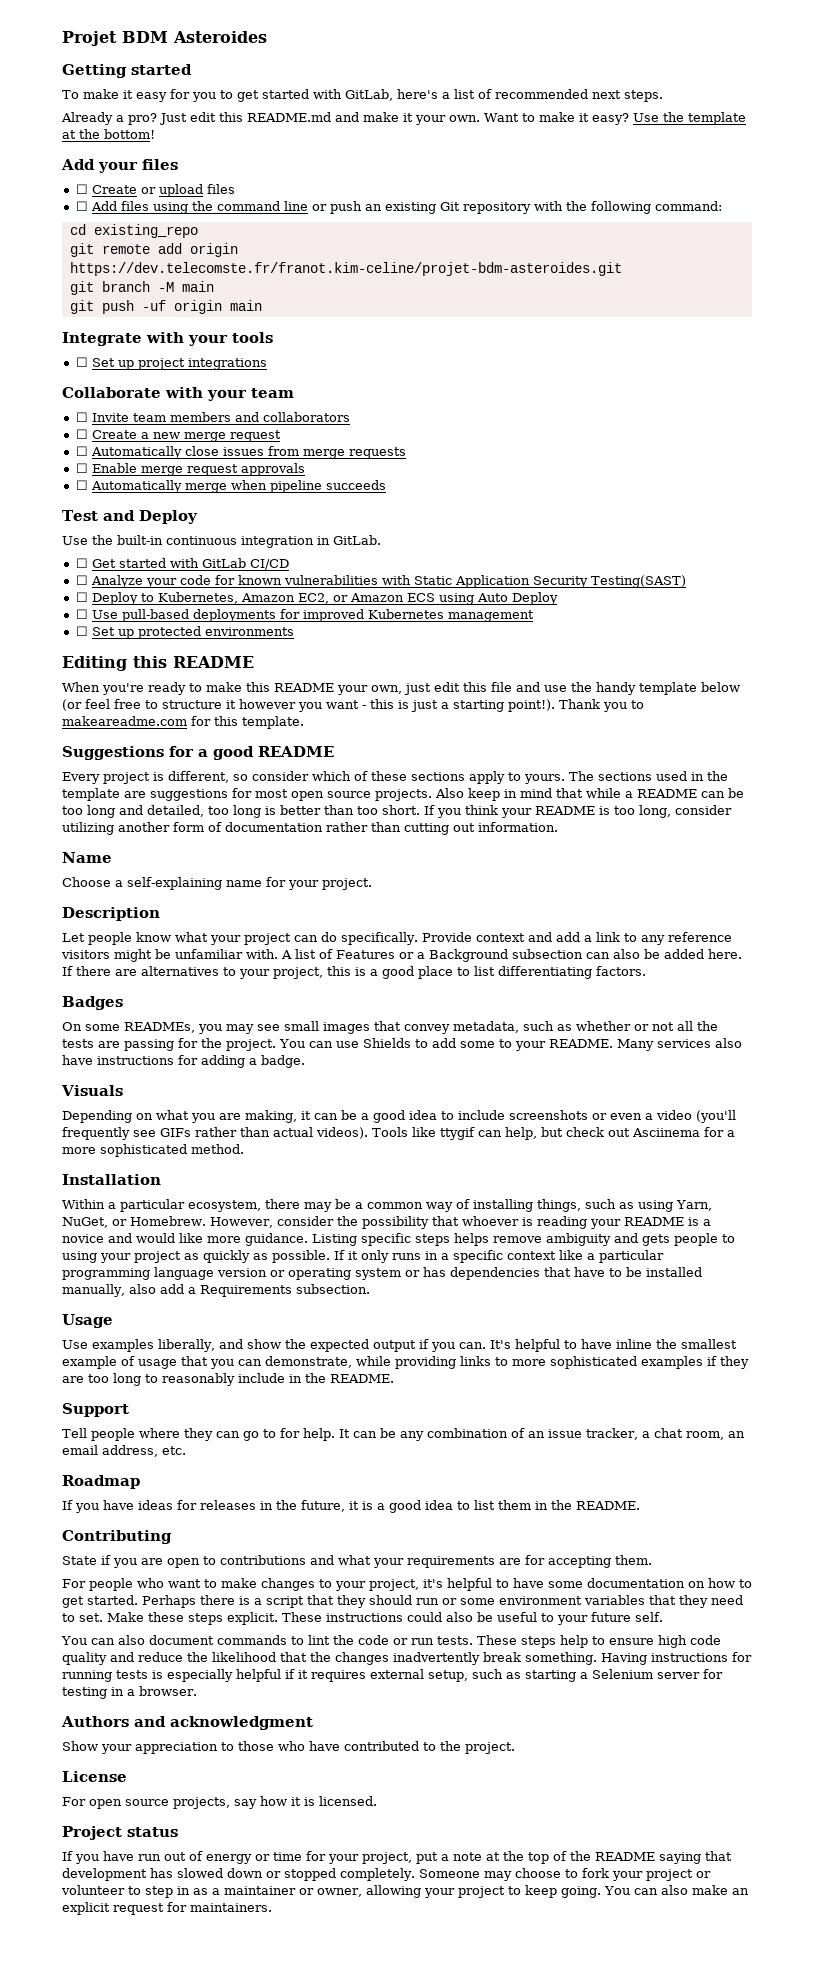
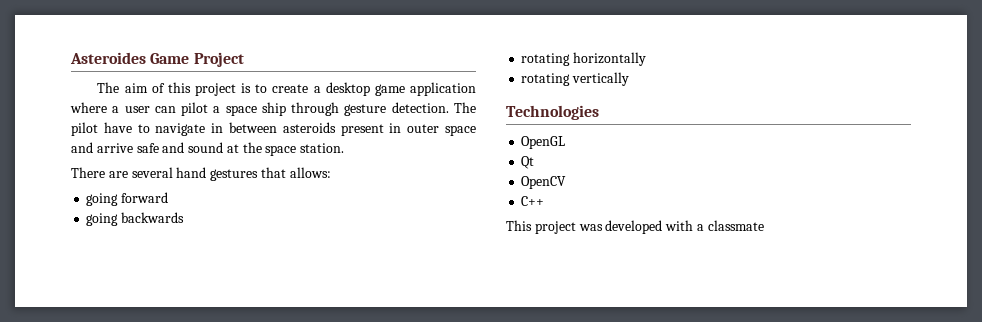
- Projet BDM Asteroides
- Getting started
- To make it easy for you to get started with GitLab, here's a list of recommended next steps.
- Already a pro? Just edit this README.md and make it your own. Want to make it easy? Use the template at the bottom!
- Add your files
- ☐ Create or upload files
- ☐ Add files using the command line or push an existing Git repository with the following command:
- cd existing_repo
- git remote add origin https://dev.telecomste.fr/franot.kim-celine/projet-bdm-asteroides.git
- git branch -M main
- git push -uf origin main
- Integrate with your tools
- ☐ Set up project integrations
- Collaborate with your team
- ☐ Invite team members and collaborators
- ☐ Create a new merge request
- ☐ Automatically close issues from merge requests
- ☐ Enable merge request approvals
- ☐ Automatically merge when pipeline succeeds
- Test and Deploy
- Use the built-in continuous integration in GitLab.
- ☐ Get started with GitLab CI/CD
- ☐ Analyze your code for known vulnerabilities with Static Application Security Testing(SAST)
- ☐ Deploy to Kubernetes, Amazon EC2, or Amazon ECS using Auto Deploy
- ☐ Use pull-based deployments for improved Kubernetes management
- ☐ Set up protected environments
- Editing this README
- When you're ready to make this README your own, just edit this file and use the handy template below (or feel free to structure it however you want - this is just a starting point!). Thank you to makeareadme.com for this template.
- Suggestions for a good README
- Every project is different, so consider which of these sections apply to yours. The sections used in the template are suggestions for most open source projects. Also keep in mind that while a README can be too long and detailed, too long is better than too short. If you think your README is too long, consider utilizing another form of documentation rather than cutting out information.
- Name
- Choose a self-explaining name for your project.
- Description
- Let people know what your project can do specifically. Provide context and add a link to any reference visitors might be unfamiliar with. A list of Features or a Background subsection can also be added here. If there are alternatives to your project, this is a good place to list differentiating factors.
- Badges
- On some READMEs, you may see small images that convey metadata, such as whether or not all the tests are passing for the project. You can use Shields to add some to your README. Many services also have instructions for adding a badge.
- Visuals
- Depending on what you are making, it can be a good idea to include screenshots or even a video (you'll frequently see GIFs rather than actual videos). Tools like ttygif can help, but check out Asciinema for a more sophisticated method.
- Installation
- Within a particular ecosystem, there may be a common way of installing things, such as using Yarn, NuGet, or Homebrew. However, consider the possibility that whoever is reading your README is a novice and would like more guidance. Listing specific steps helps remove ambiguity and gets people to using your project as quickly as possible. If it only runs in a specific context like a particular programming language version or operating system or has dependencies that have to be installed manually, also add a Requirements subsection.
- Usage
- Use examples liberally, and show the expected output if you can. It's helpful to have inline the smallest example of usage that you can demonstrate, while providing links to more sophisticated examples if they are too long to reasonably include in the README.
- Support
- Tell people where they can go to for help. It can be any combination of an issue tracker, a chat room, an email address, etc.
- Roadmap
- If you have ideas for releases in the future, it is a good idea to list them in the README.
- Contributing
- State if you are open to contributions and what your requirements are for accepting them.
- For people who want to make changes to your project, it's helpful to have some documentation on how to get started. Perhaps there is a script that they should run or some environment variables that they need to set. Make these steps explicit. These instructions could also be useful to your future self.
- You can also document commands to lint the code or run tests. These steps help to ensure high code quality and reduce the likelihood that the changes inadvertently break something. Having instructions for running tests is especially helpful if it requires external setup, such as starting a Selenium server for testing in a browser.
- Authors and acknowledgment
- Show your appreciation to those who have contributed to the project.
- License
- For open source projects, say how it is licensed.
- Project status
- If you have run out of energy or time for your project, put a note at the top of the README saying that development has slowed down or stopped completely. Someone may choose to fork your project or volunteer to step in as a maintainer or owner, allowing your project to keep going. You can also make an explicit request for maintainers.
+ Asteroides Game Project
+ The aim of this project is to create a desktop game application where a user can pilot a space ship through gesture detection. The pilot have to navigate in between asteroids present in outer space and arrive safe and sound at the space station.
+ There are several hand gestures that allows:
+ going forward
+ going backwards
+ rotating horizontally
+ rotating vertically
+ Technologies
+ OpenGL
+ Qt
+ OpenCV
+ C++
+ This project was developed with a classmate

